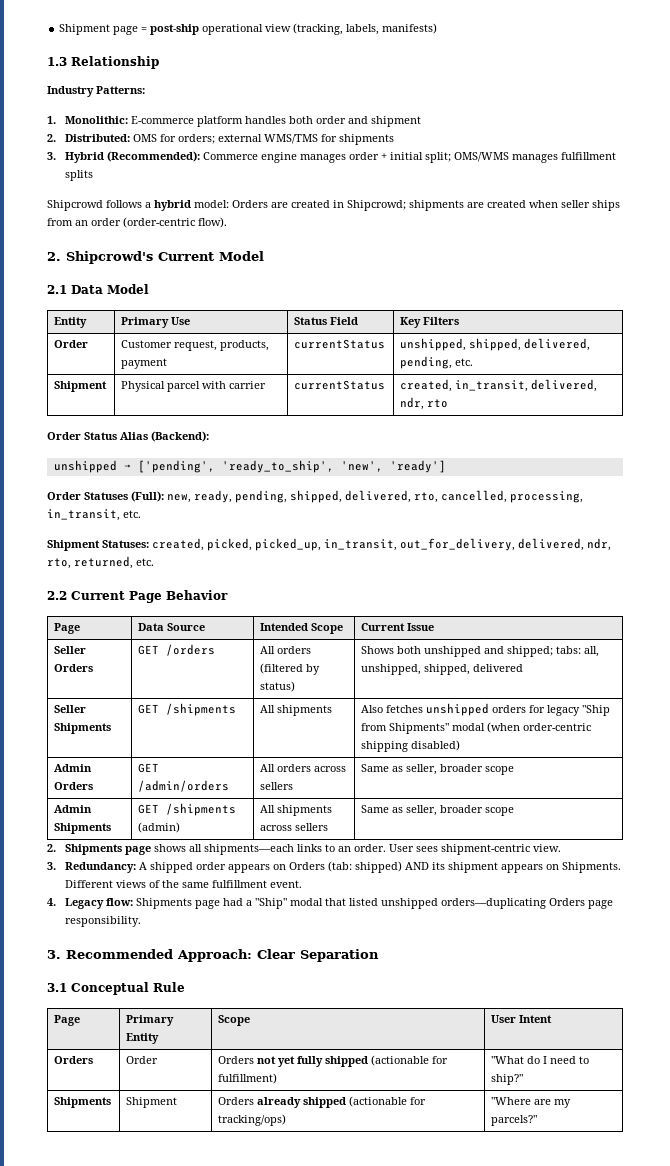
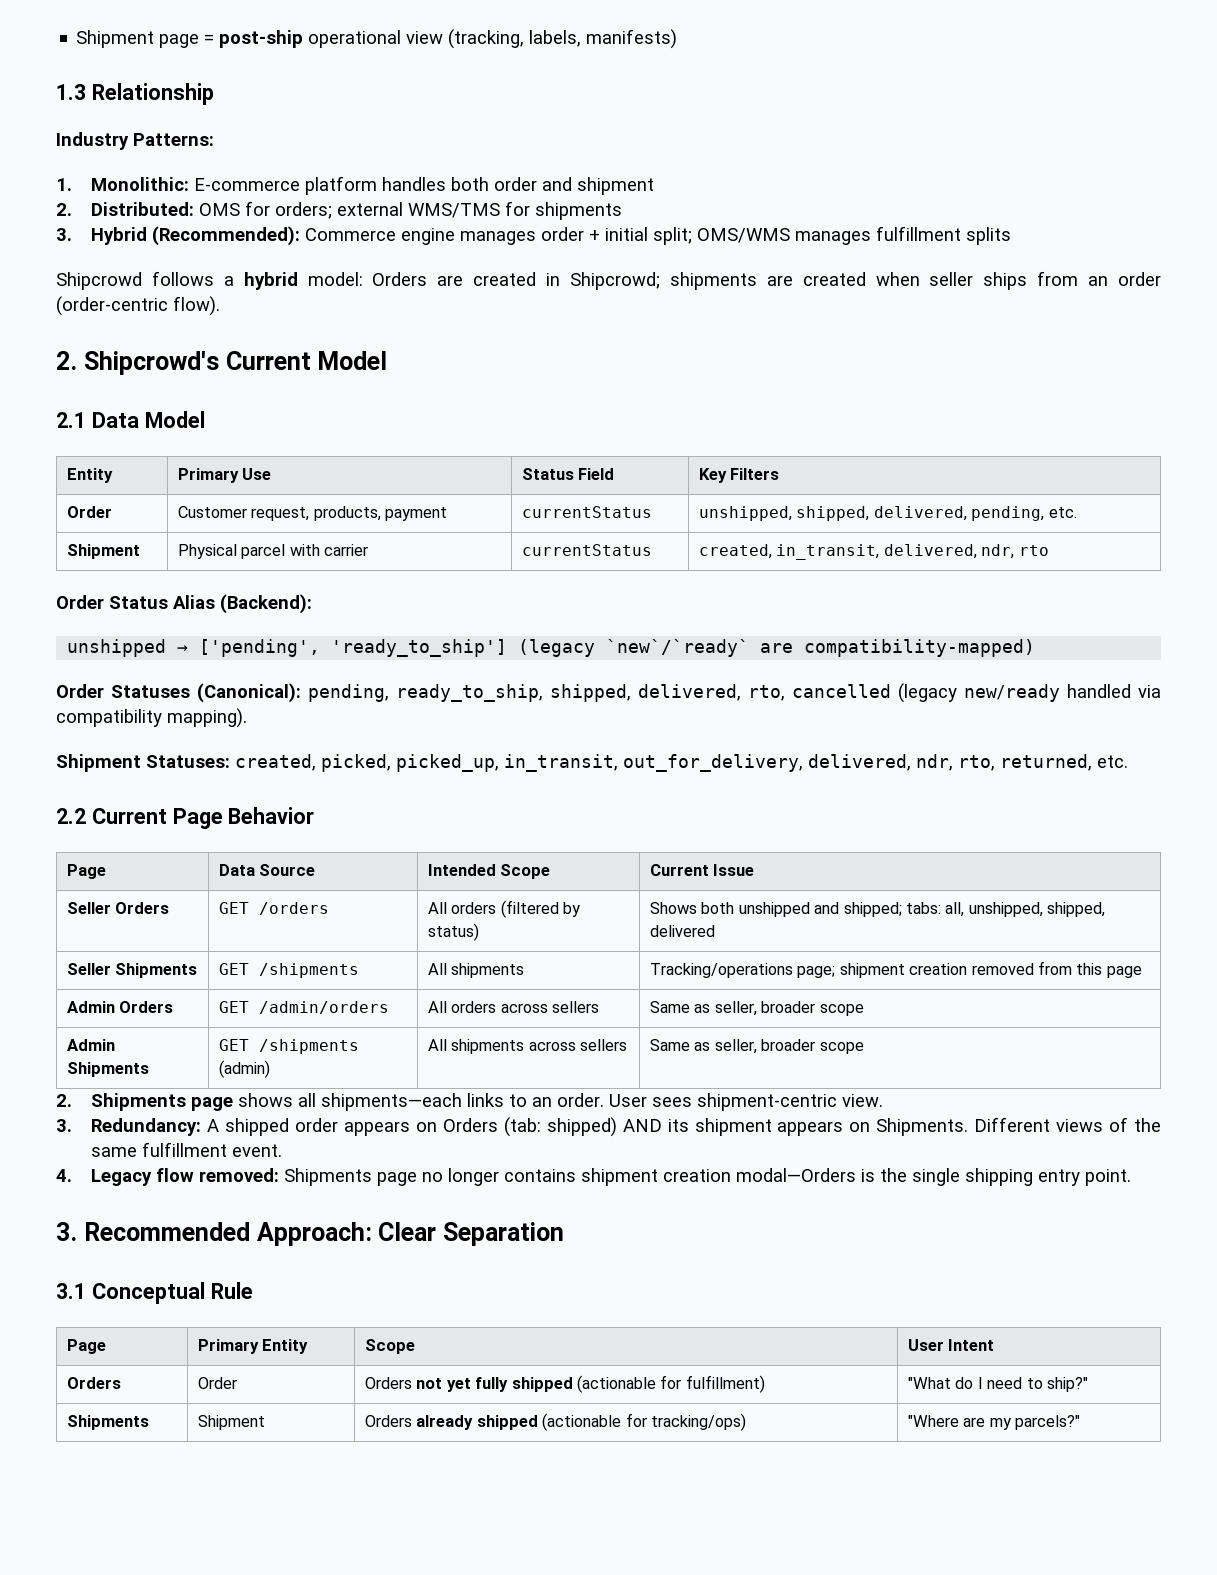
- unshipped → ['pending', 'ready_to_ship', 'new', 'ready']
- Order Statuses (Full): new, ready, pending, shipped, delivered, rto, cancelled, processing, in_transit, etc.
+ unshipped → ['pending', 'ready_to_ship'] (legacy `new`/`ready` are compatibility-mapped)
+ Order Statuses (Canonical): pending, ready_to_ship, shipped, delivered, rto, cancelled (legacy new/ready handled via compatibility mapping).
- Seller Shipments | GET /shipments | All shipments | Also fetches unshipped orders for legacy "Ship from Shipments" modal (when order-centric shipping disabled)
+ Seller Shipments | GET /shipments | All shipments | Tracking/operations page; shipment creation removed from this page
- 4. Legacy flow: Shipments page had a "Ship" modal that listed unshipped orders—duplicating Orders page responsibility.
+ 4. Legacy flow removed: Shipments page no longer contains shipment creation modal—Orders is the single shipping entry point.

